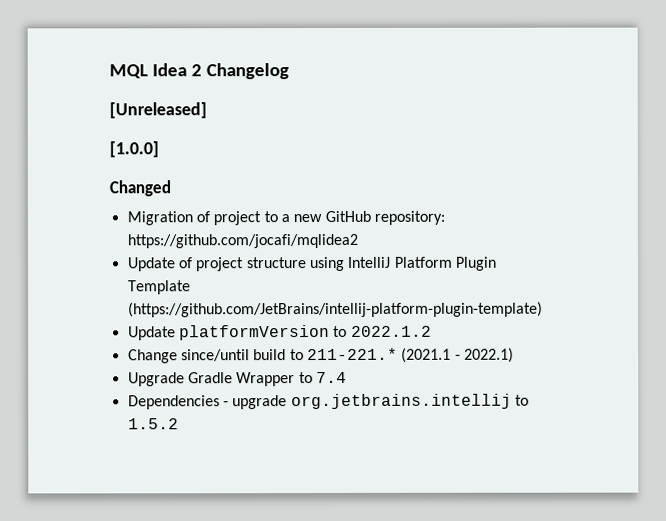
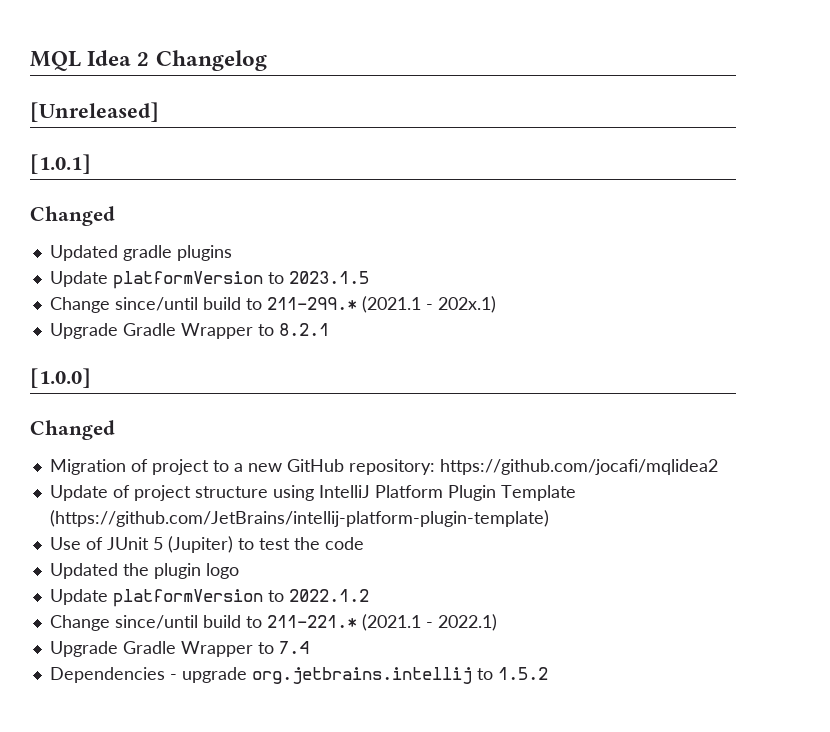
+ [1.0.1]
+ Changed
+ Updated gradle plugins
+ Update platformVersion to 2023.1.5
+ Change since/until build to 211-299.* (2021.1 - 202x.1)
+ Upgrade Gradle Wrapper to 8.2.1
+ Use of JUnit 5 (Jupiter) to test the code
+ Updated the plugin logo

